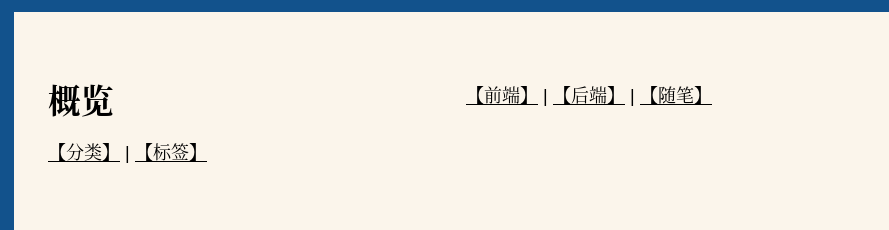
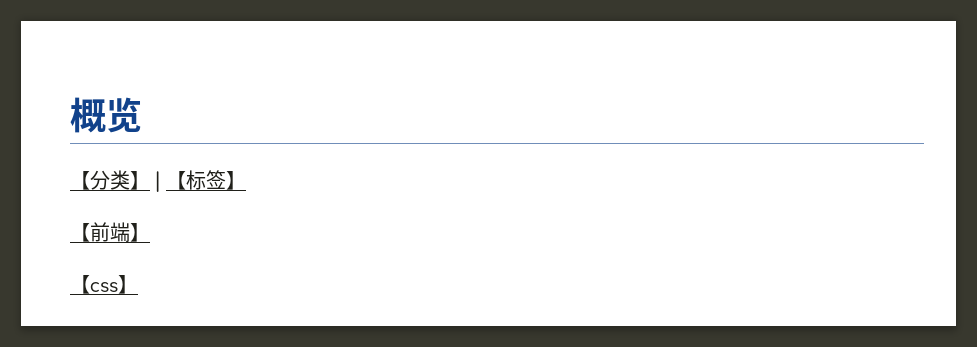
- 【前端】 | 【后端】 | 【随笔】
+ 【前端】
+ 【css】

